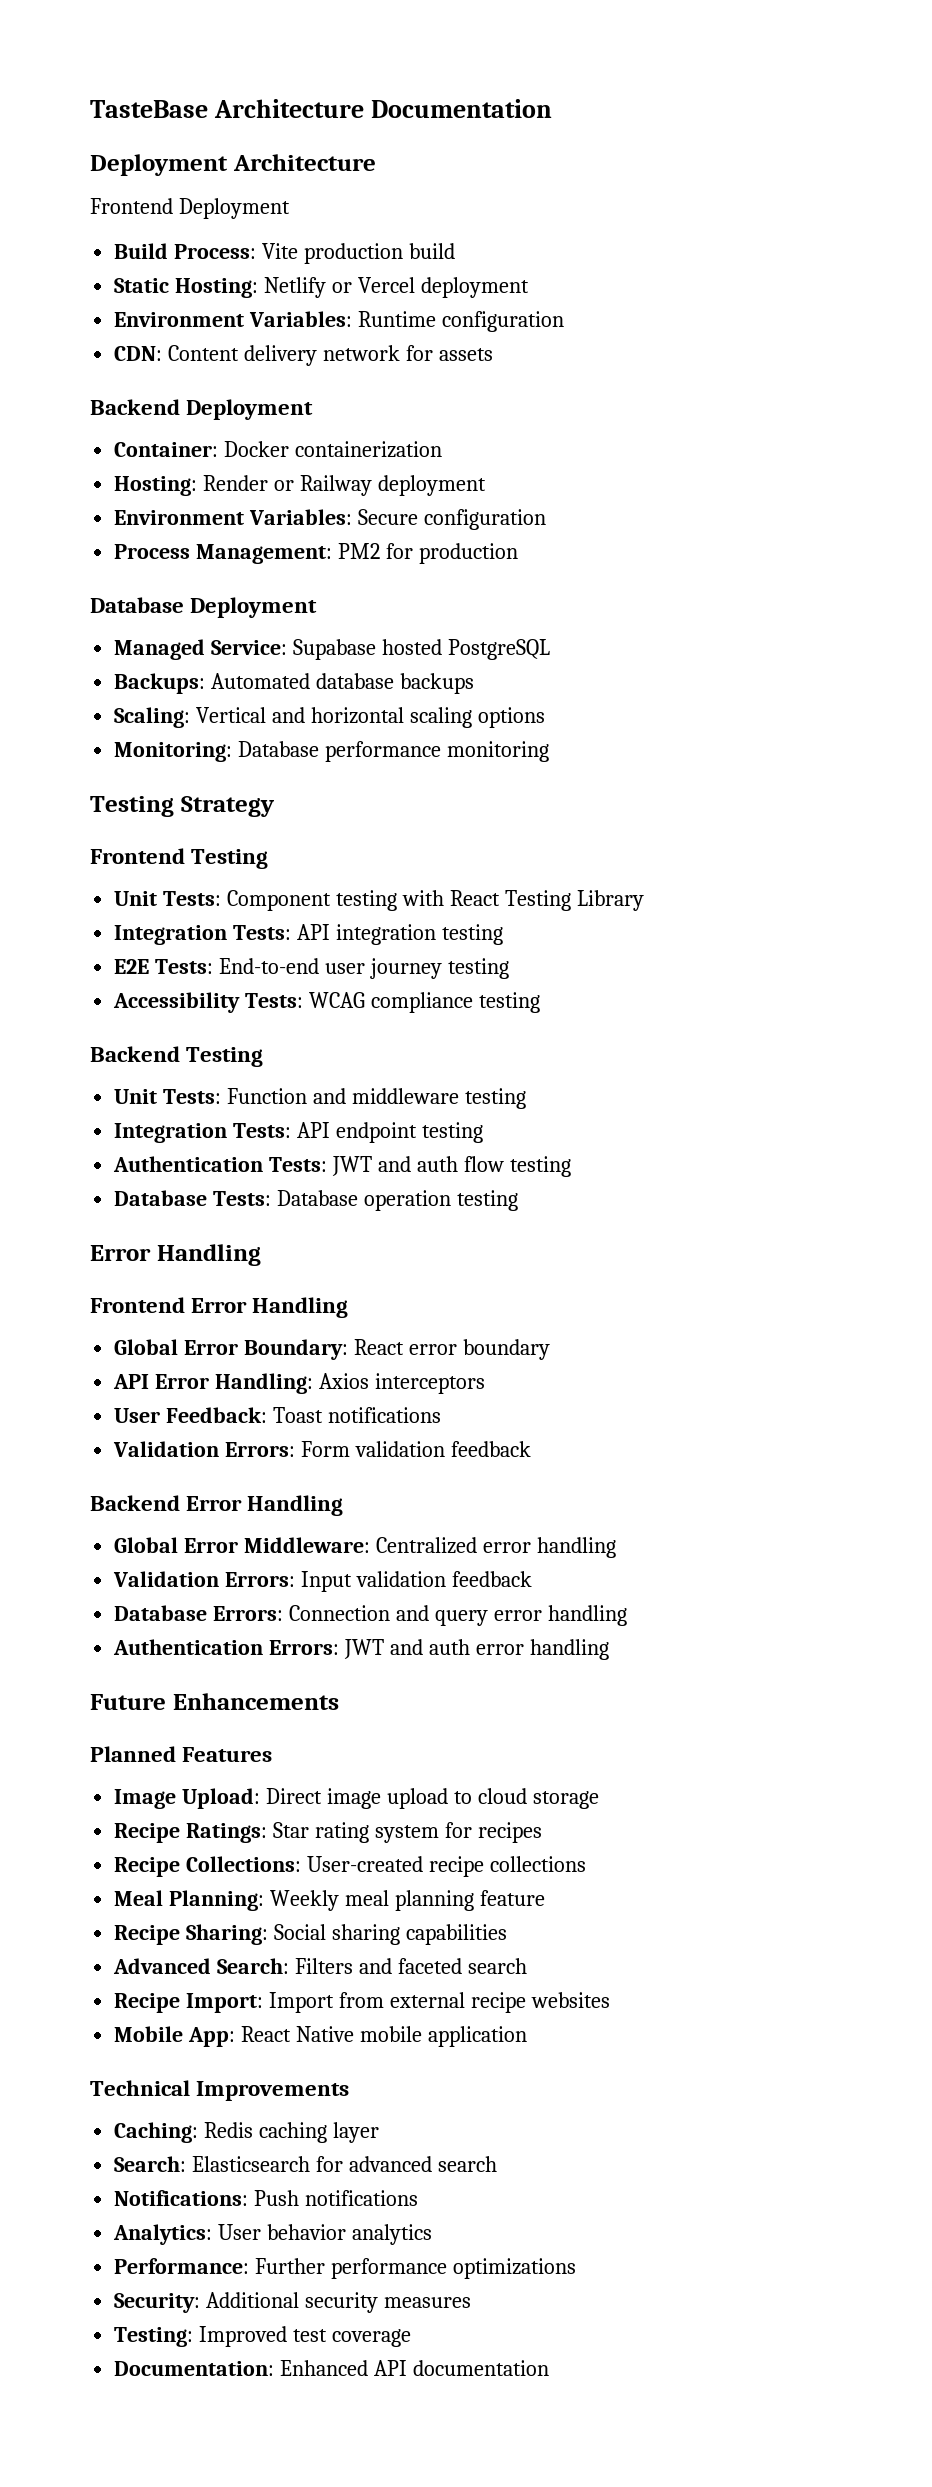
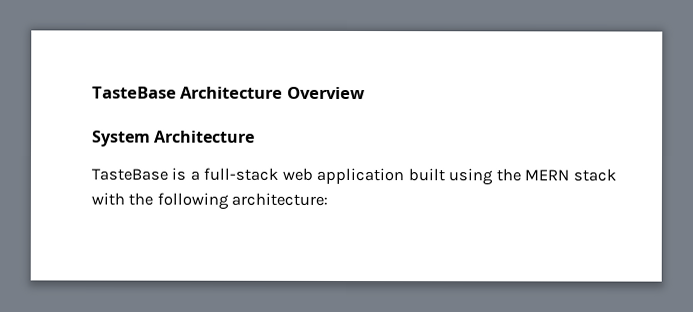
- TasteBase Architecture Documentation
- Deployment Architecture
+ TasteBase Architecture Overview
+ System Architecture
- Frontend Deployment
- Build Process: Vite production build
- Static Hosting: Netlify or Vercel deployment
- Environment Variables: Runtime configuration
- CDN: Content delivery network for assets
- Backend Deployment
- Container: Docker containerization
- Hosting: Render or Railway deployment
- Environment Variables: Secure configuration
- Process Management: PM2 for production
- Database Deployment
- Managed Service: Supabase hosted PostgreSQL
- Backups: Automated database backups
- Scaling: Vertical and horizontal scaling options
- Monitoring: Database performance monitoring
- Testing Strategy
- Frontend Testing
- Unit Tests: Component testing with React Testing Library
- Integration Tests: API integration testing
- E2E Tests: End-to-end user journey testing
- Accessibility Tests: WCAG compliance testing
- Backend Testing
- Unit Tests: Function and middleware testing
- Integration Tests: API endpoint testing
- Authentication Tests: JWT and auth flow testing
- Database Tests: Database operation testing
- Error Handling
- Frontend Error Handling
- Global Error Boundary: React error boundary
- API Error Handling: Axios interceptors
- User Feedback: Toast notifications
- Validation Errors: Form validation feedback
- Backend Error Handling
- Global Error Middleware: Centralized error handling
- Validation Errors: Input validation feedback
- Database Errors: Connection and query error handling
- Authentication Errors: JWT and auth error handling
- Future Enhancements
- Planned Features
- Image Upload: Direct image upload to cloud storage
- Recipe Ratings: Star rating system for recipes
- Recipe Collections: User-created recipe collections
- Meal Planning: Weekly meal planning feature
- Recipe Sharing: Social sharing capabilities
- Advanced Search: Filters and faceted search
- Recipe Import: Import from external recipe websites
- Mobile App: React Native mobile application
- Technical Improvements
- Caching: Redis caching layer
- Search: Elasticsearch for advanced search
- Notifications: Push notifications
- Analytics: User behavior analytics
- Performance: Further performance optimizations
- Security: Additional security measures
- Testing: Improved test coverage
- Documentation: Enhanced API documentation
+ TasteBase is a full-stack web application built using the MERN stack with the following architecture:

